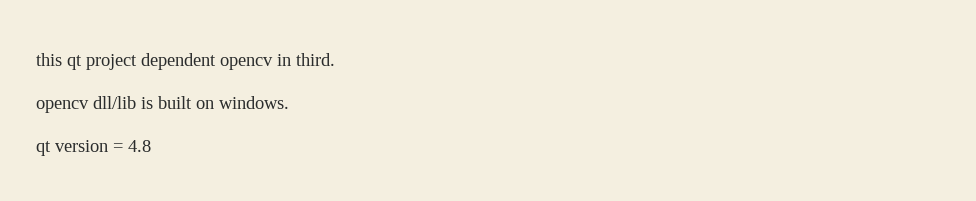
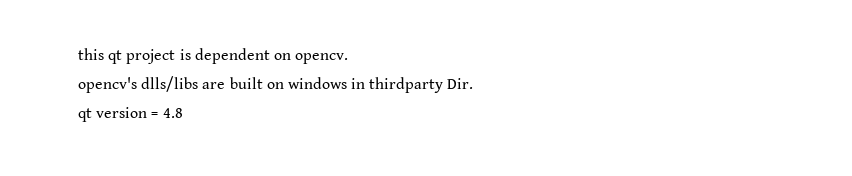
- this qt project dependent opencv in third.
- opencv dll/lib is built on windows.
+ this qt project is dependent on opencv.
+ opencv's dlls/libs are built on windows in thirdparty Dir.

